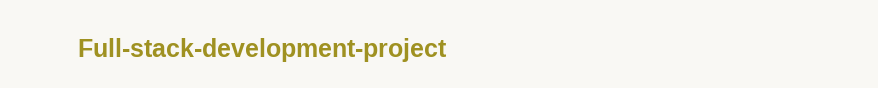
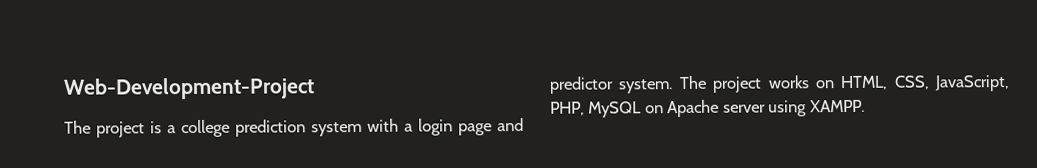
- Full-stack-development-project
+ Web-Development-Project
+ The project is a college prediction system with a login page and predictor system. The project works on HTML, CSS, JavaScript, PHP, MySQL on Apache server using XAMPP.

